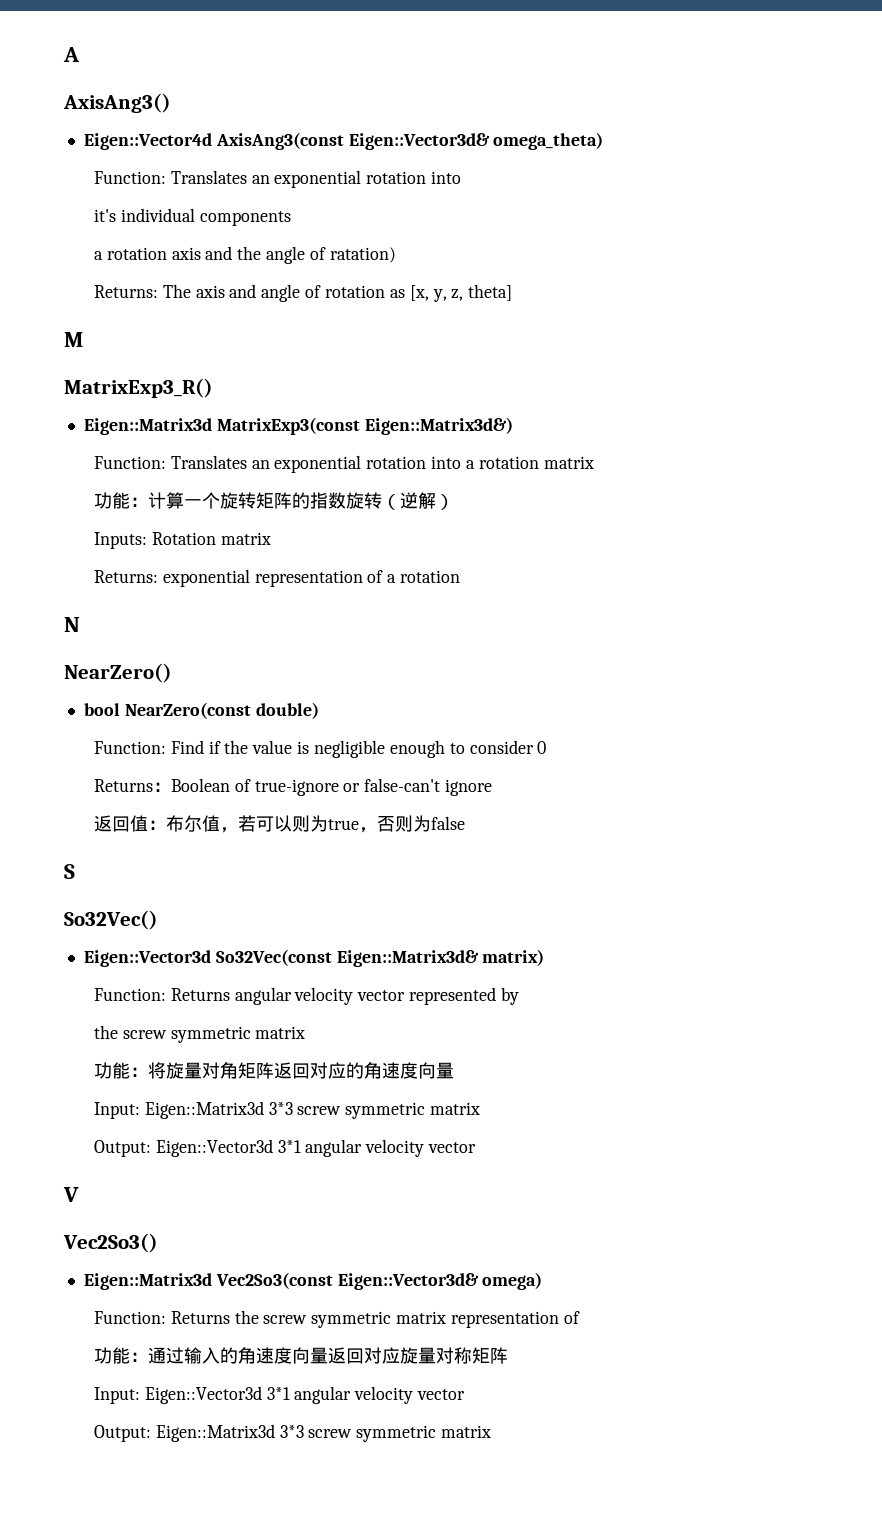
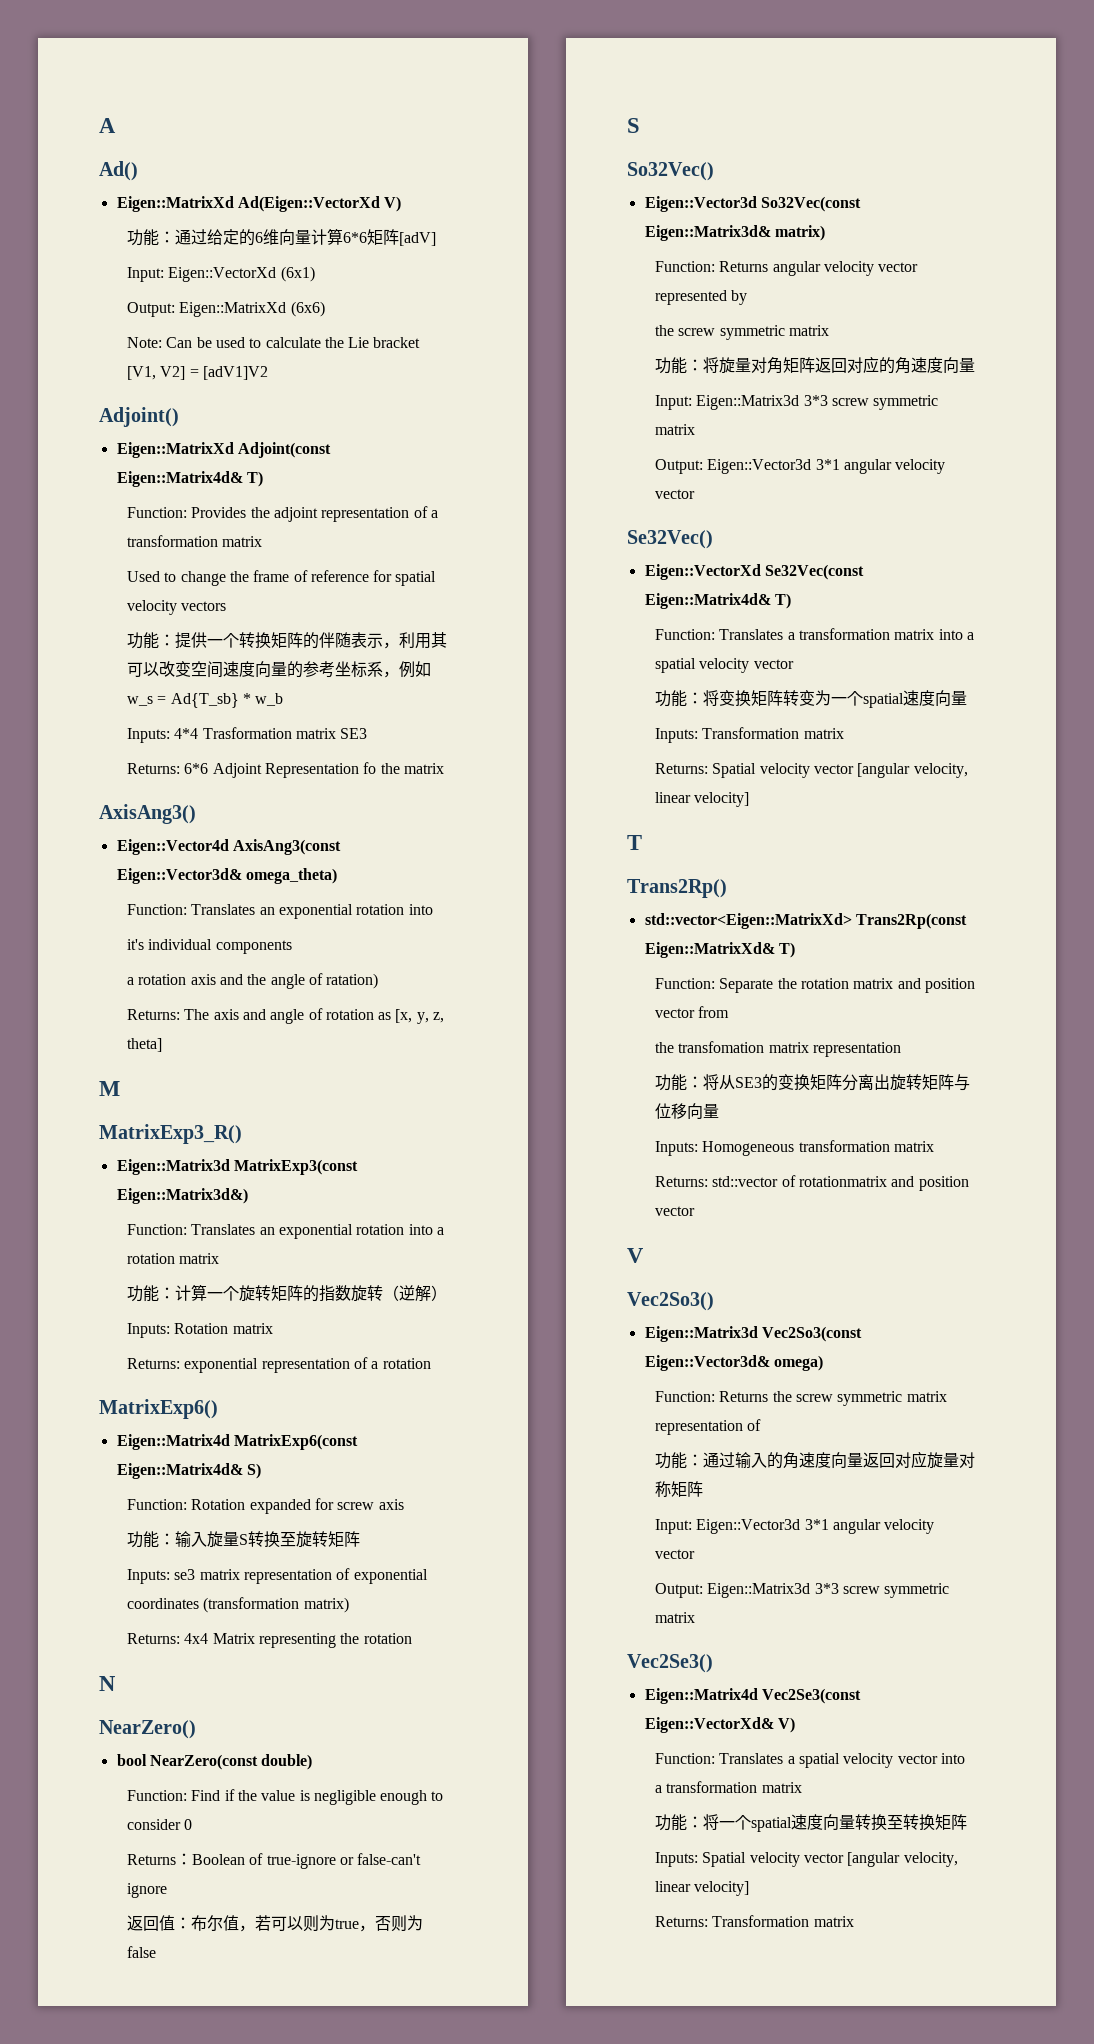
+ Ad()
+ Eigen::MatrixXd Ad(Eigen::VectorXd V)
+ 功能：通过给定的6维向量计算6*6矩阵[adV]
+ Input: Eigen::VectorXd (6x1)
+ Output: Eigen::MatrixXd (6x6)
+ Note: Can be used to calculate the Lie bracket [V1, V2] = [adV1]V2
+ Adjoint()
+ Eigen::MatrixXd Adjoint(const Eigen::Matrix4d& T)
+ Function: Provides the adjoint representation of a transformation matrix
+ Used to change the frame of reference for spatial velocity vectors
+ 功能：提供一个转换矩阵的伴随表示，利用其可以改变空间速度向量的参考坐标系，例如w_s = Ad{T_sb} * w_b
+ Inputs: 4*4 Trasformation matrix SE3
+ Returns: 6*6 Adjoint Representation fo the matrix
+ MatrixExp6()
+ Eigen::Matrix4d MatrixExp6(const Eigen::Matrix4d& S)
+ Function: Rotation expanded for screw axis
+ 功能：输入旋量S转换至旋转矩阵
+ Inputs: se3 matrix representation of exponential coordinates (transformation matrix)
+ Returns: 4x4 Matrix representing the rotation
+ Se32Vec()
+ Eigen::VectorXd Se32Vec(const Eigen::Matrix4d& T)
+ Function: Translates a transformation matrix into a spatial velocity vector
+ 功能：将变换矩阵转变为一个spatial速度向量
+ Inputs: Transformation matrix
+ Returns: Spatial velocity vector [angular velocity, linear velocity]
+ T
+ Trans2Rp()
+ std::vector<Eigen::MatrixXd> Trans2Rp(const Eigen::MatrixXd& T)
+ Function: Separate the rotation matrix and position vector from
+ the transfomation matrix representation
+ 功能：将从SE3的变换矩阵分离出旋转矩阵与位移向量
+ Inputs: Homogeneous transformation matrix
+ Returns: std::vector of rotationmatrix and position vector
+ Vec2Se3()
+ Eigen::Matrix4d Vec2Se3(const Eigen::VectorXd& V)
+ Function: Translates a spatial velocity vector into a transformation matrix
+ 功能：将一个spatial速度向量转换至转换矩阵
+ Inputs: Spatial velocity vector [angular velocity, linear velocity]
+ Returns: Transformation matrix

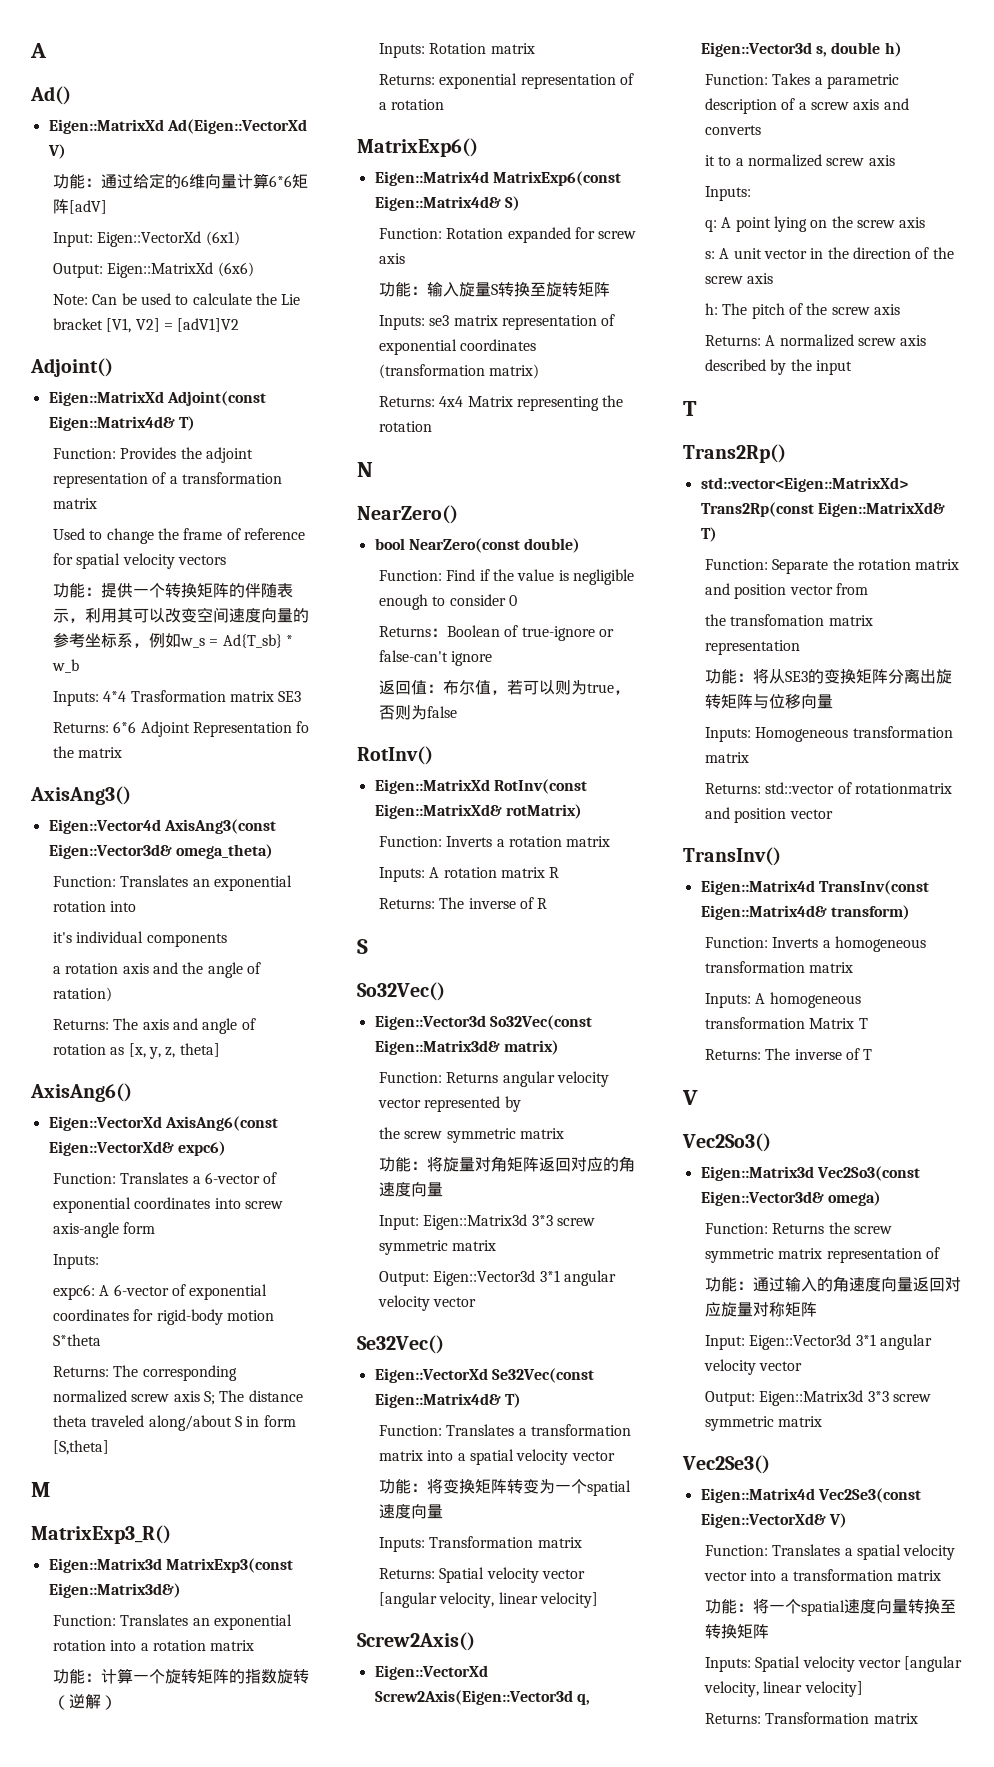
+ AxisAng6()
+ Eigen::VectorXd AxisAng6(const Eigen::VectorXd& expc6)
+ Function: Translates a 6-vector of exponential coordinates into screw axis-angle form
+ Inputs:
+ expc6: A 6-vector of exponential coordinates for rigid-body motion S*theta
+ Returns: The corresponding normalized screw axis S; The distance theta traveled along/about S in form [S,theta]
+ RotInv()
+ Eigen::MatrixXd RotInv(const Eigen::MatrixXd& rotMatrix)
+ Function: Inverts a rotation matrix
+ Inputs: A rotation matrix R
+ Returns: The inverse of R
+ Screw2Axis()
+ Eigen::VectorXd Screw2Axis(Eigen::Vector3d q, Eigen::Vector3d s, double h)
+ Function: Takes a parametric description of a screw axis and converts
+ it to a normalized screw axis
+ Inputs:
+ q: A point lying on the screw axis
+ s: A unit vector in the direction of the screw axis
+ h: The pitch of the screw axis
+ Returns: A normalized screw axis described by the input
+ TransInv()
+ Eigen::Matrix4d TransInv(const Eigen::Matrix4d& transform)
+ Function: Inverts a homogeneous transformation matrix
+ Inputs: A homogeneous transformation Matrix T
+ Returns: The inverse of T

